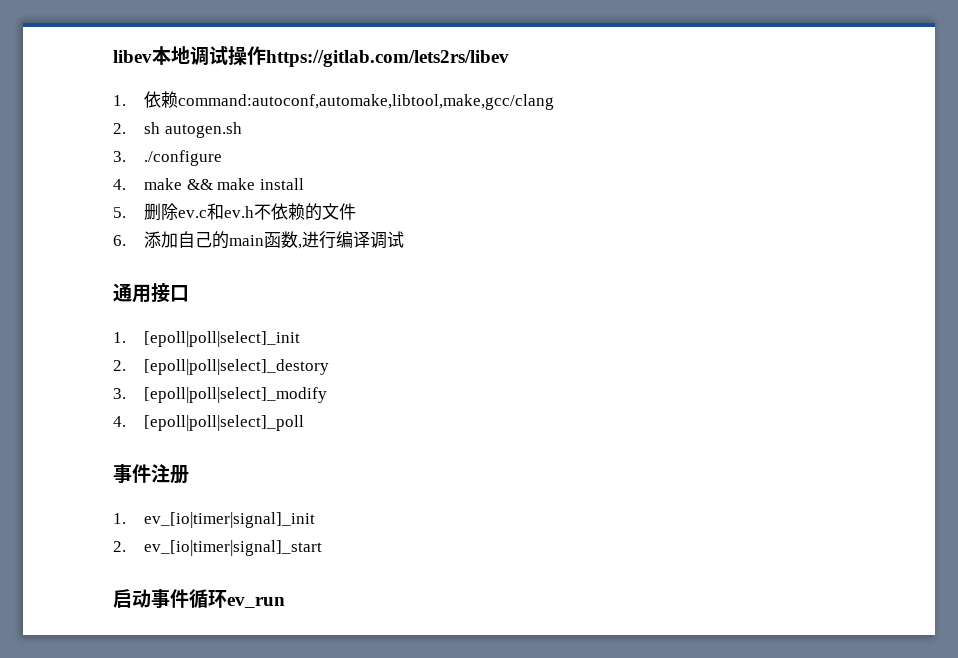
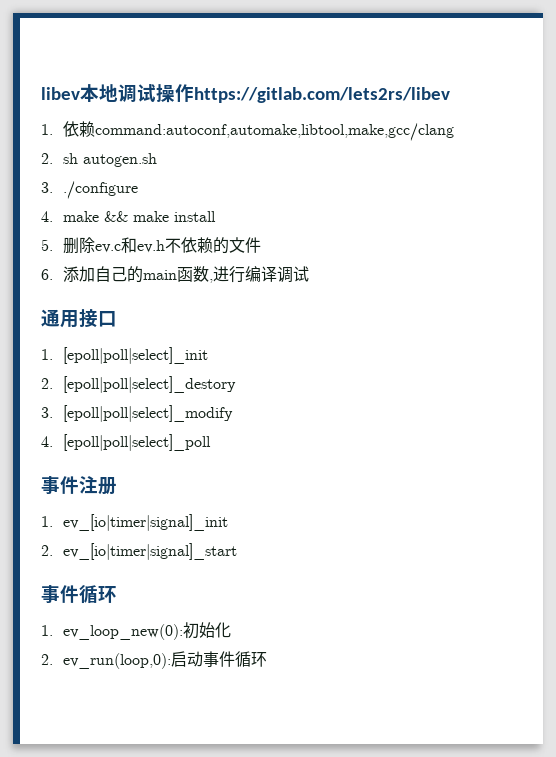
  2. ev_[io|timer|signal]_start
- 启动事件循环ev_run
+ 事件循环
+ 1. ev_loop_new(0):初始化
+ 2. ev_run(loop,0):启动事件循环

